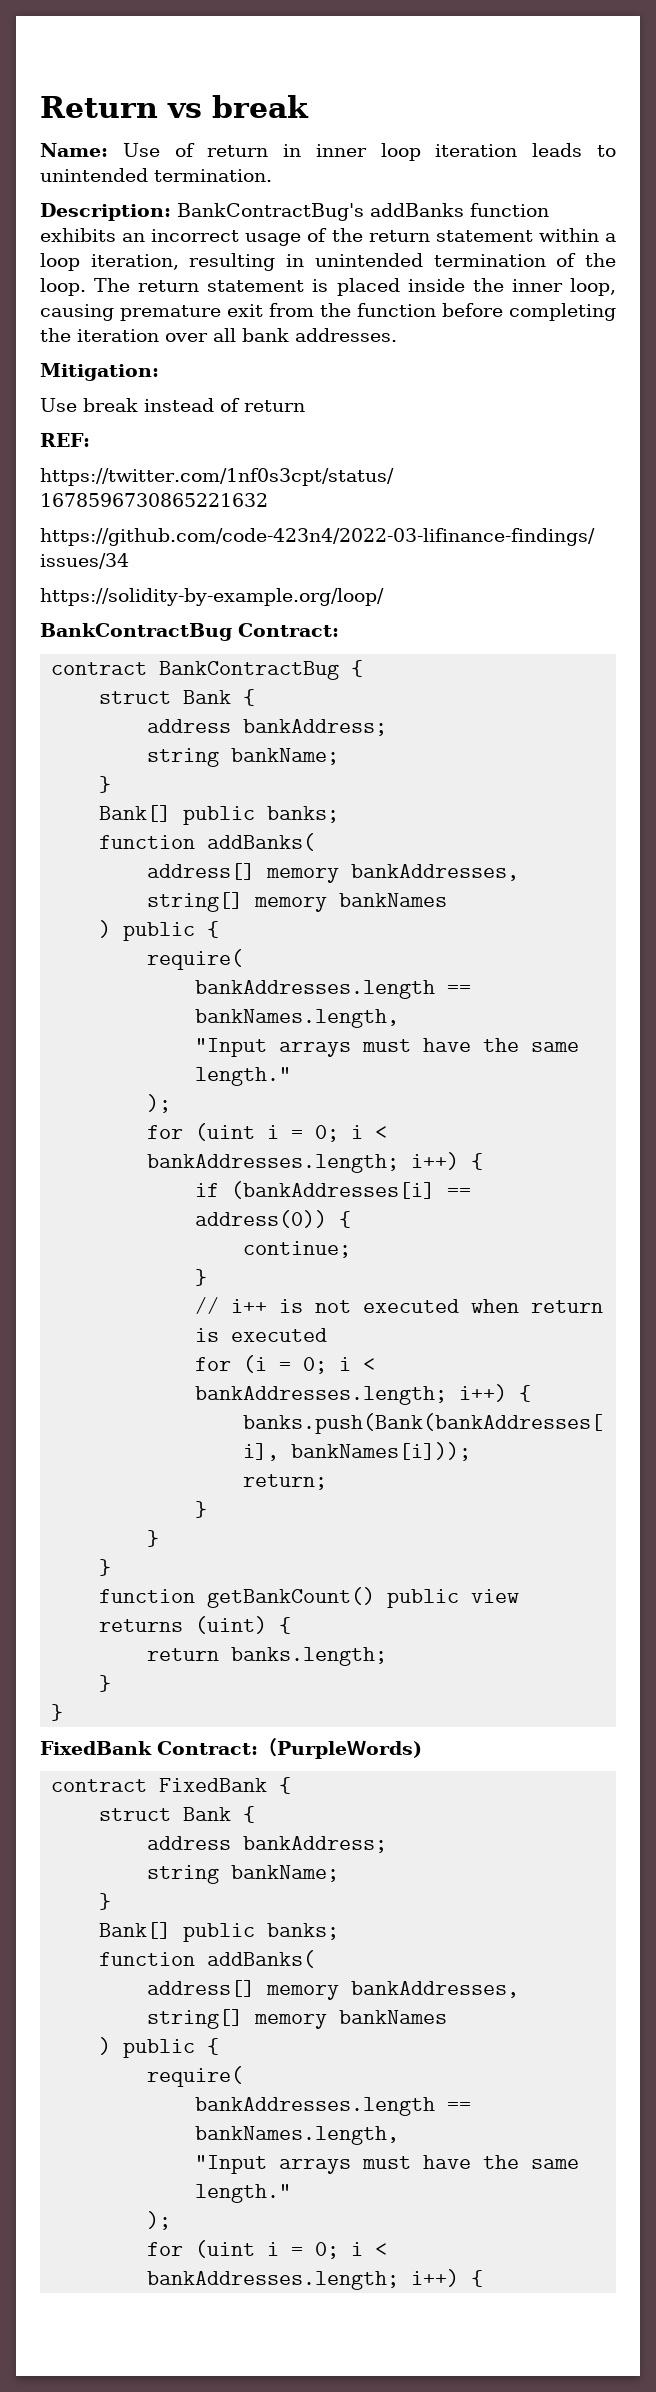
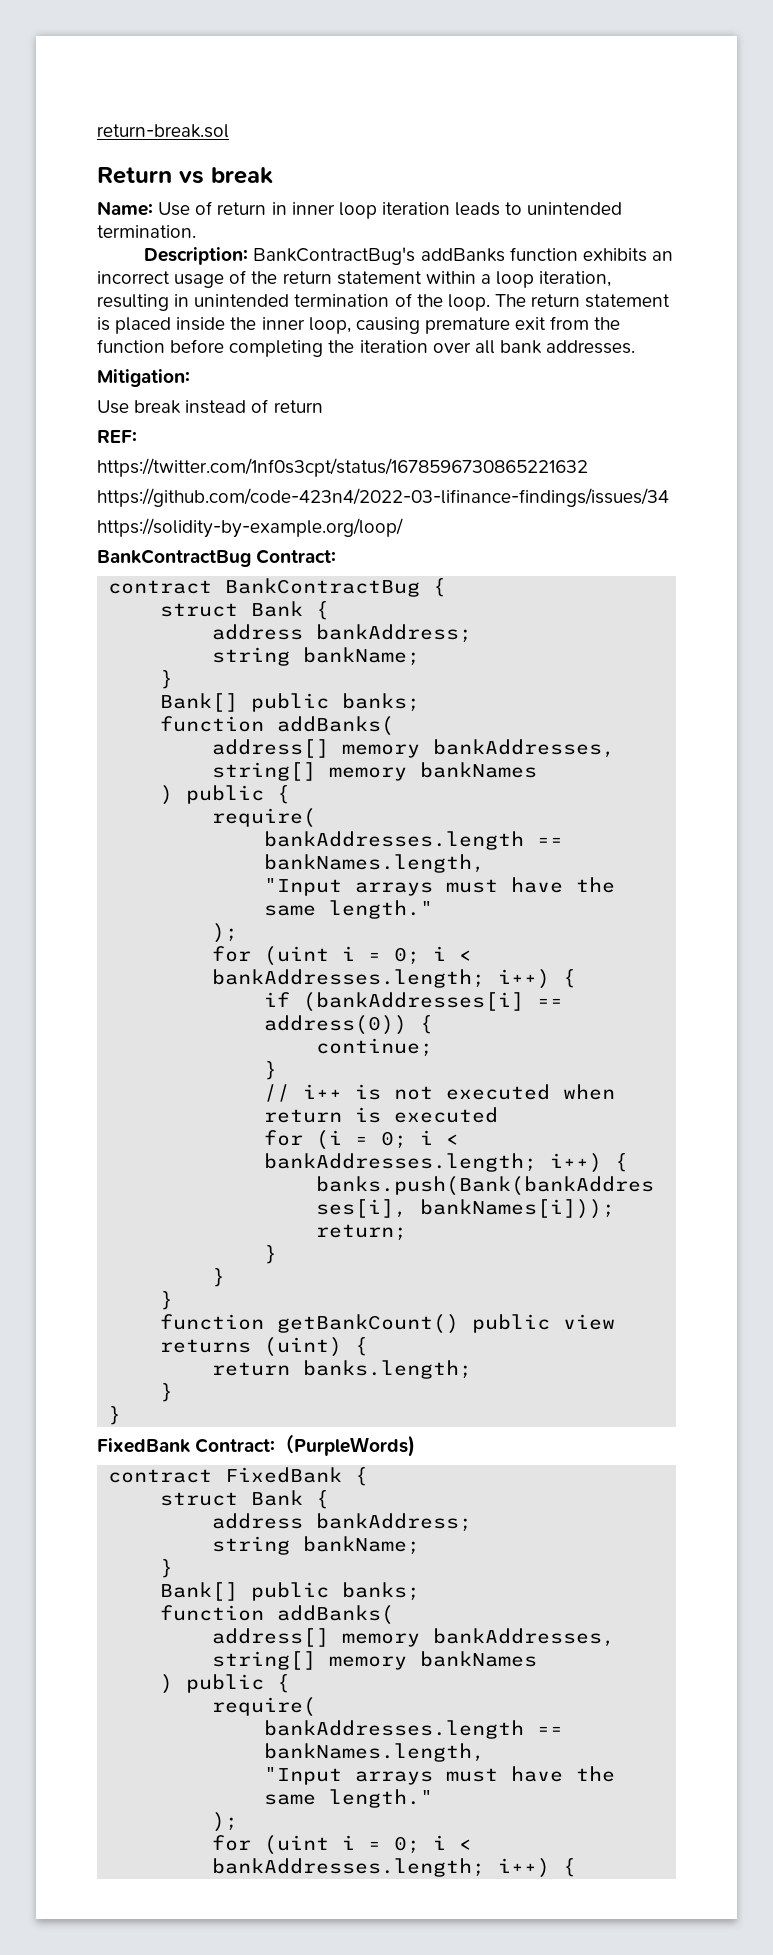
+ return-break.sol

